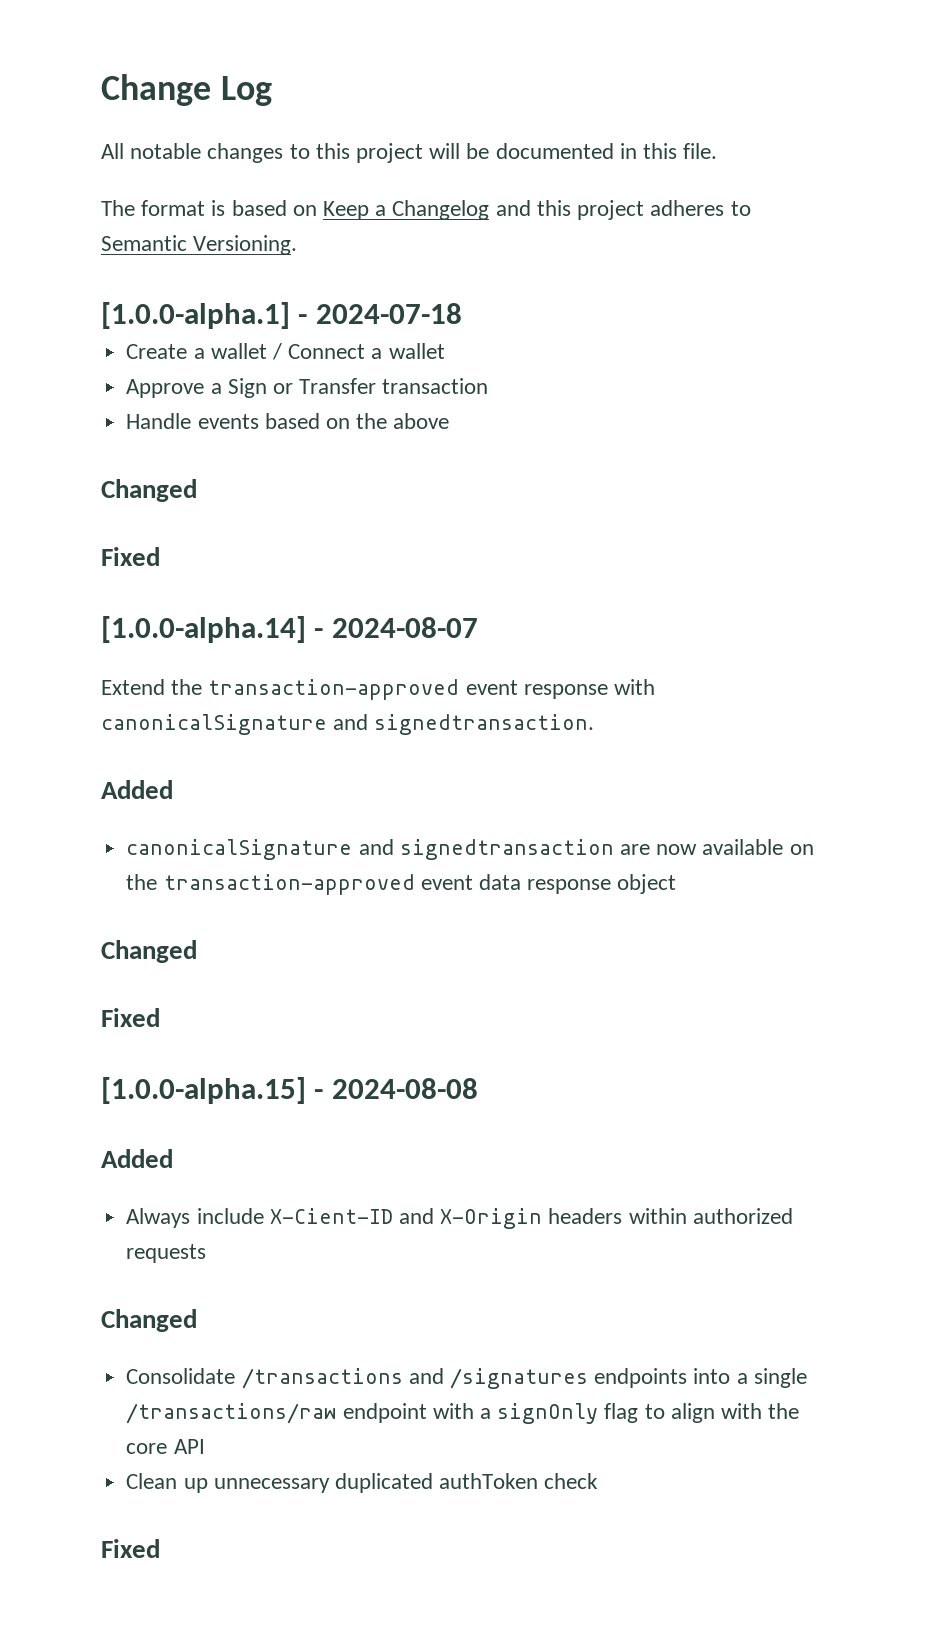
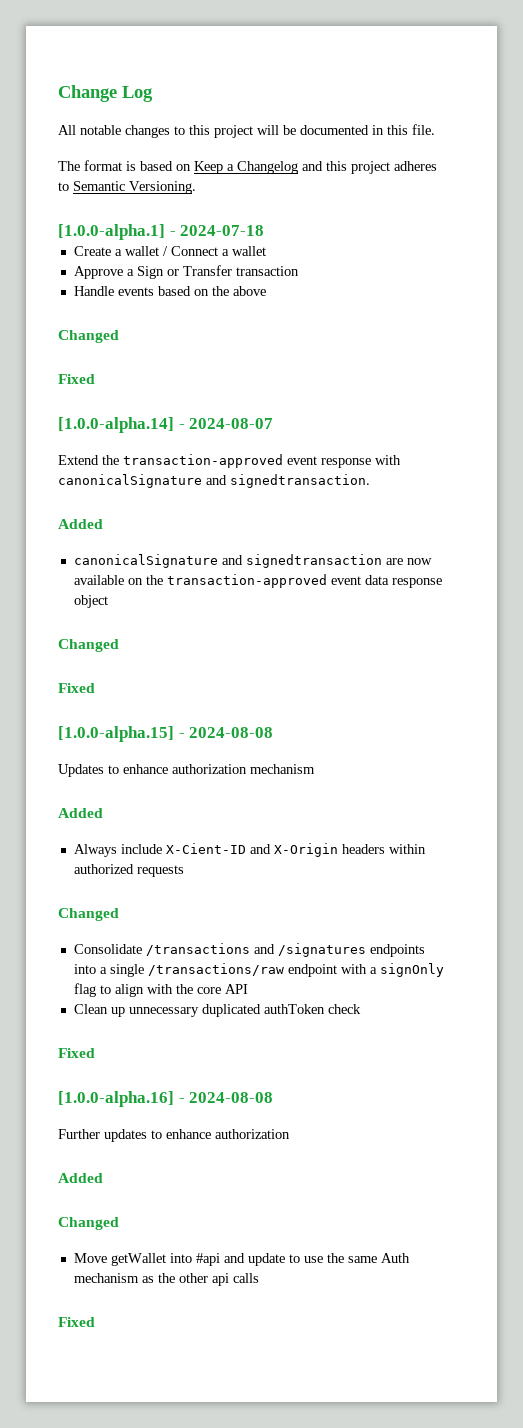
+ Updates to enhance authorization mechanism
+ [1.0.0-alpha.16] - 2024-08-08
+ Further updates to enhance authorization
+ Added
+ Changed
+ Move getWallet into #api and update to use the same Auth mechanism as the other api calls
+ Fixed

